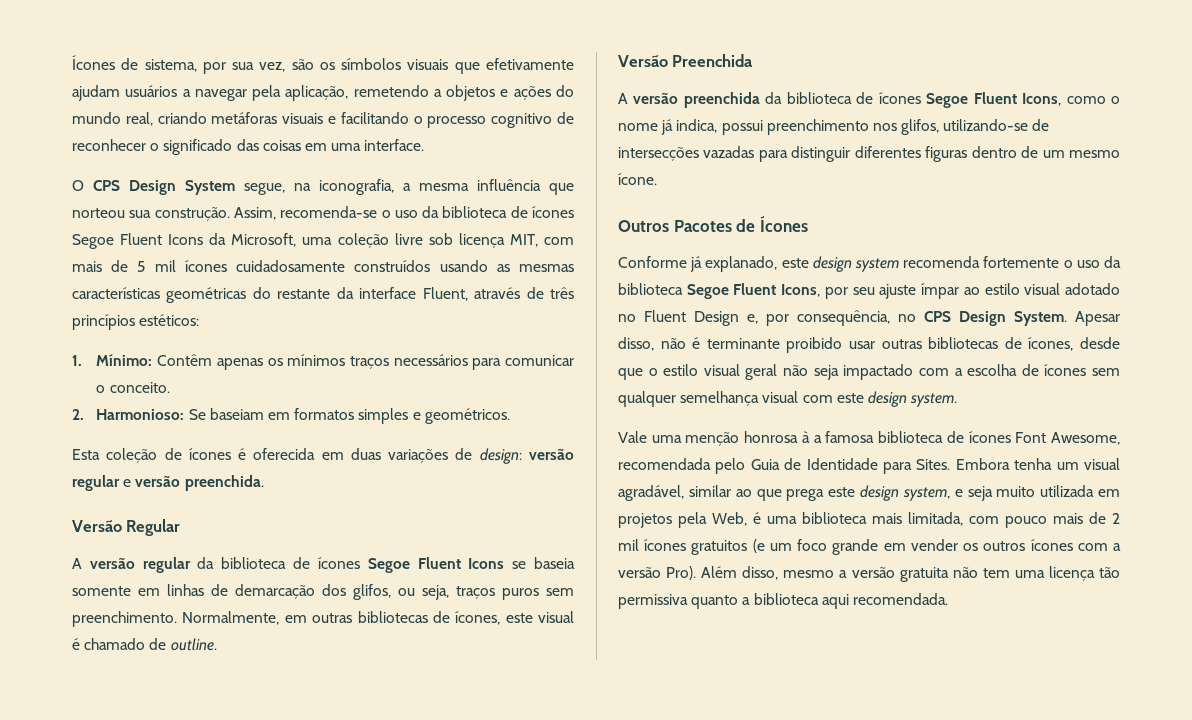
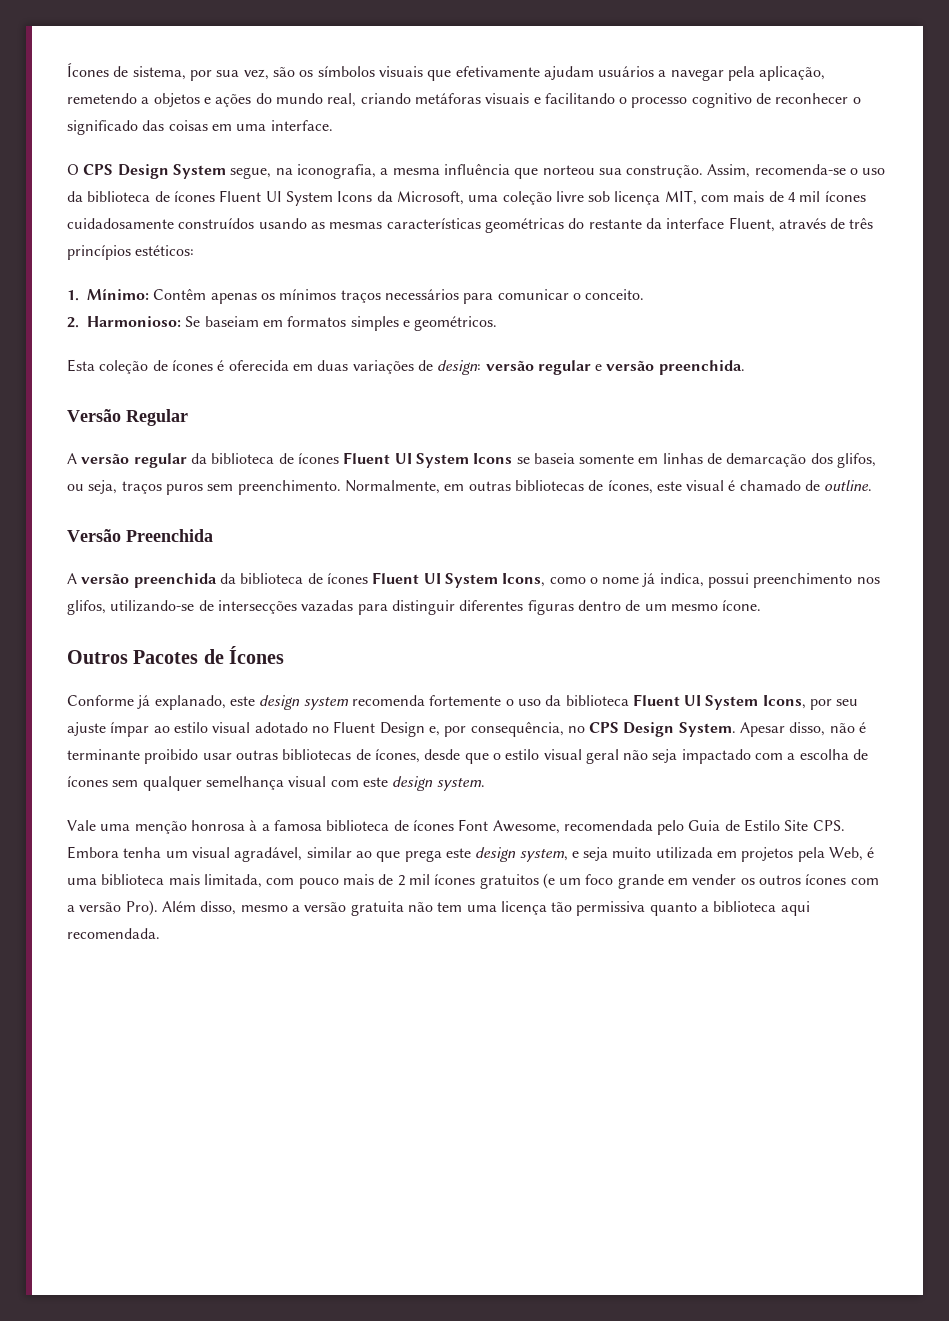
- Assim, recomenda-se o uso da biblioteca de ícones Segoe Fluent Icons da Microsoft, uma coleção livre sob licença MIT, com mais de 5 mil ícones cuidadosamente construídos usando as mesmas características geométricas do restante da interface Fluent, através de três princípios estéticos:
+ Assim, recomenda-se o uso da biblioteca de ícones Fluent UI System Icons da Microsoft, uma coleção livre sob licença MIT, com mais de 4 mil ícones cuidadosamente construídos usando as mesmas características geométricas do restante da interface Fluent, através de três princípios estéticos:
- A versão regular da biblioteca de ícones Segoe Fluent Icons se baseia somente em linhas de demarcação dos glifos, ou seja, traços puros sem preenchimento.
+ A versão regular da biblioteca de ícones Fluent UI System Icons se baseia somente em linhas de demarcação dos glifos, ou seja, traços puros sem preenchimento.
- A versão preenchida da biblioteca de ícones Segoe Fluent Icons, como o nome já indica, possui preenchimento nos glifos, utilizando-se de intersecções vazadas para distinguir diferentes figuras dentro de um mesmo ícone.
+ A versão preenchida da biblioteca de ícones Fluent UI System Icons, como o nome já indica, possui preenchimento nos glifos, utilizando-se de intersecções vazadas para distinguir diferentes figuras dentro de um mesmo ícone.
- Conforme já explanado, este design system recomenda fortemente o uso da biblioteca Segoe Fluent Icons, por seu ajuste ímpar ao estilo visual adotado no Fluent Design e, por consequência, no CPS Design System.
+ Conforme já explanado, este design system recomenda fortemente o uso da biblioteca Fluent UI System Icons, por seu ajuste ímpar ao estilo visual adotado no Fluent Design e, por consequência, no CPS Design System.
- Vale uma menção honrosa à a famosa biblioteca de ícones Font Awesome, recomendada pelo Guia de Identidade para Sites. Embora tenha um visual agradável, similar ao que prega este design system, e seja muito utilizada em projetos pela Web, é uma biblioteca mais limitada, com pouco mais de 2 mil ícones gratuitos (e um foco grande em vender os outros ícones com a versão Pro).
+ Vale uma menção honrosa à a famosa biblioteca de ícones Font Awesome, recomendada pelo Guia de Estilo Site CPS. Embora tenha um visual agradável, similar ao que prega este design system, e seja muito utilizada em projetos pela Web, é uma biblioteca mais limitada, com pouco mais de 2 mil ícones gratuitos (e um foco grande em vender os outros ícones com a versão Pro).

